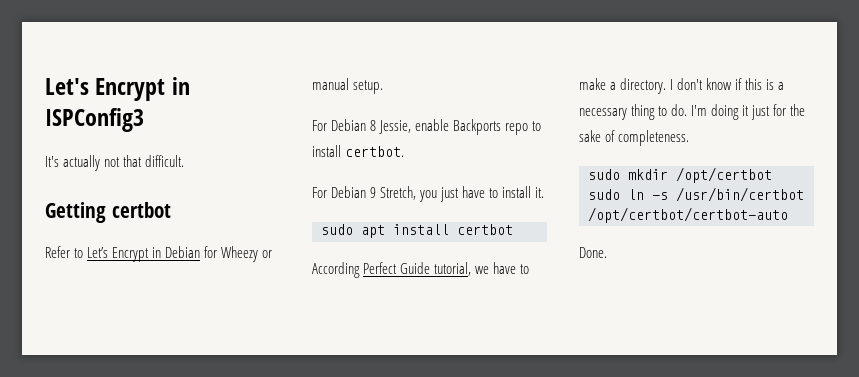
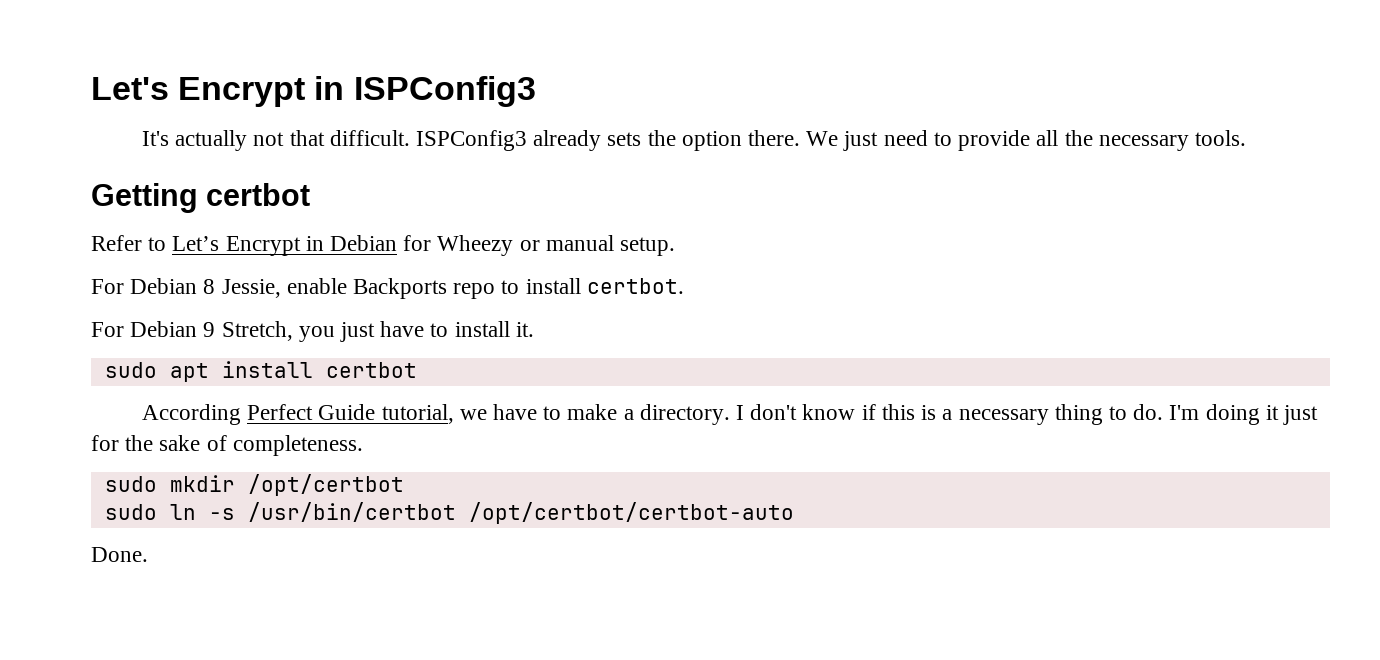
+ ISPConfig3 already sets the option there. We just need to provide all the necessary tools.

